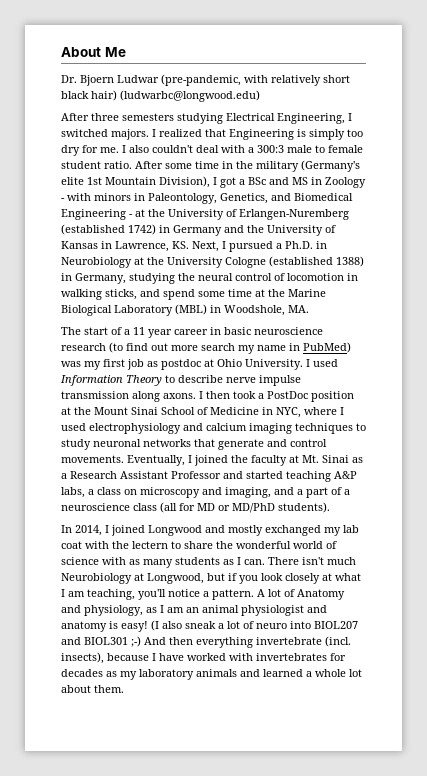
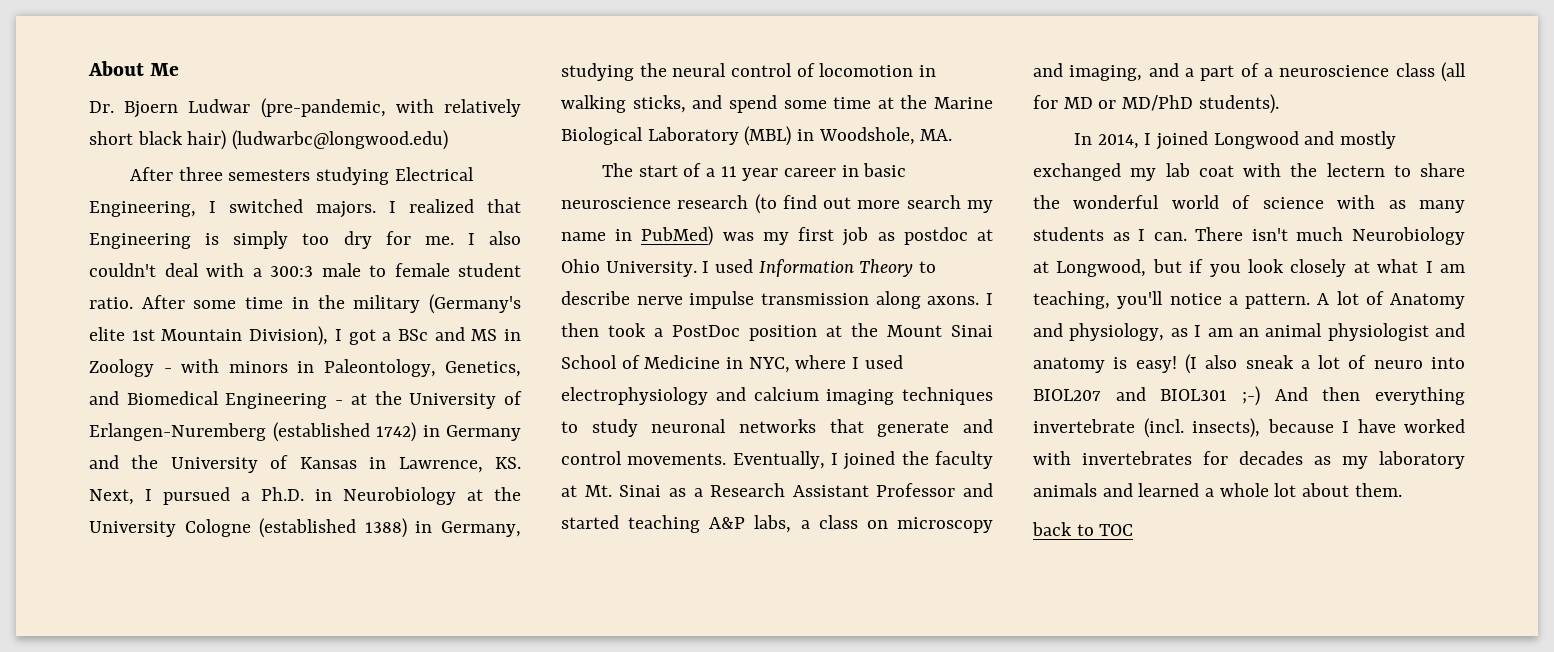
+ back to TOC

